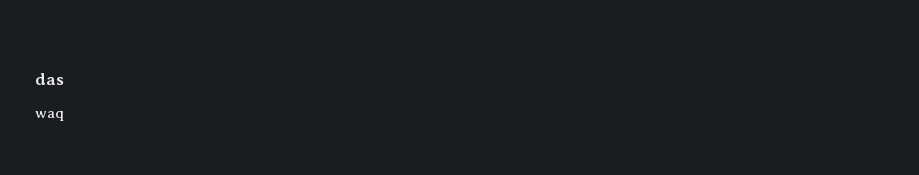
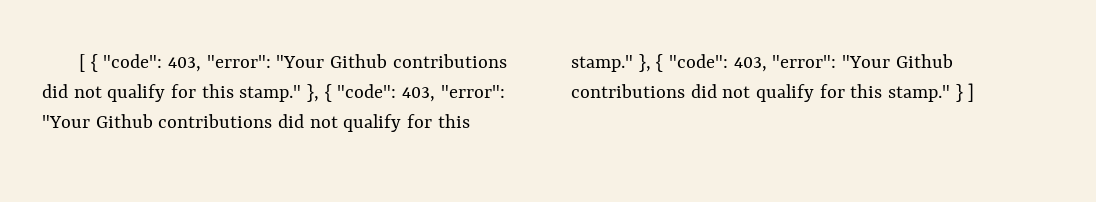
- das
- waq
+ [ { "code": 403, "error": "Your Github contributions did not qualify for this stamp." }, { "code": 403, "error": "Your Github contributions did not qualify for this stamp." }, { "code": 403, "error": "Your Github contributions did not qualify for this stamp." } ]

